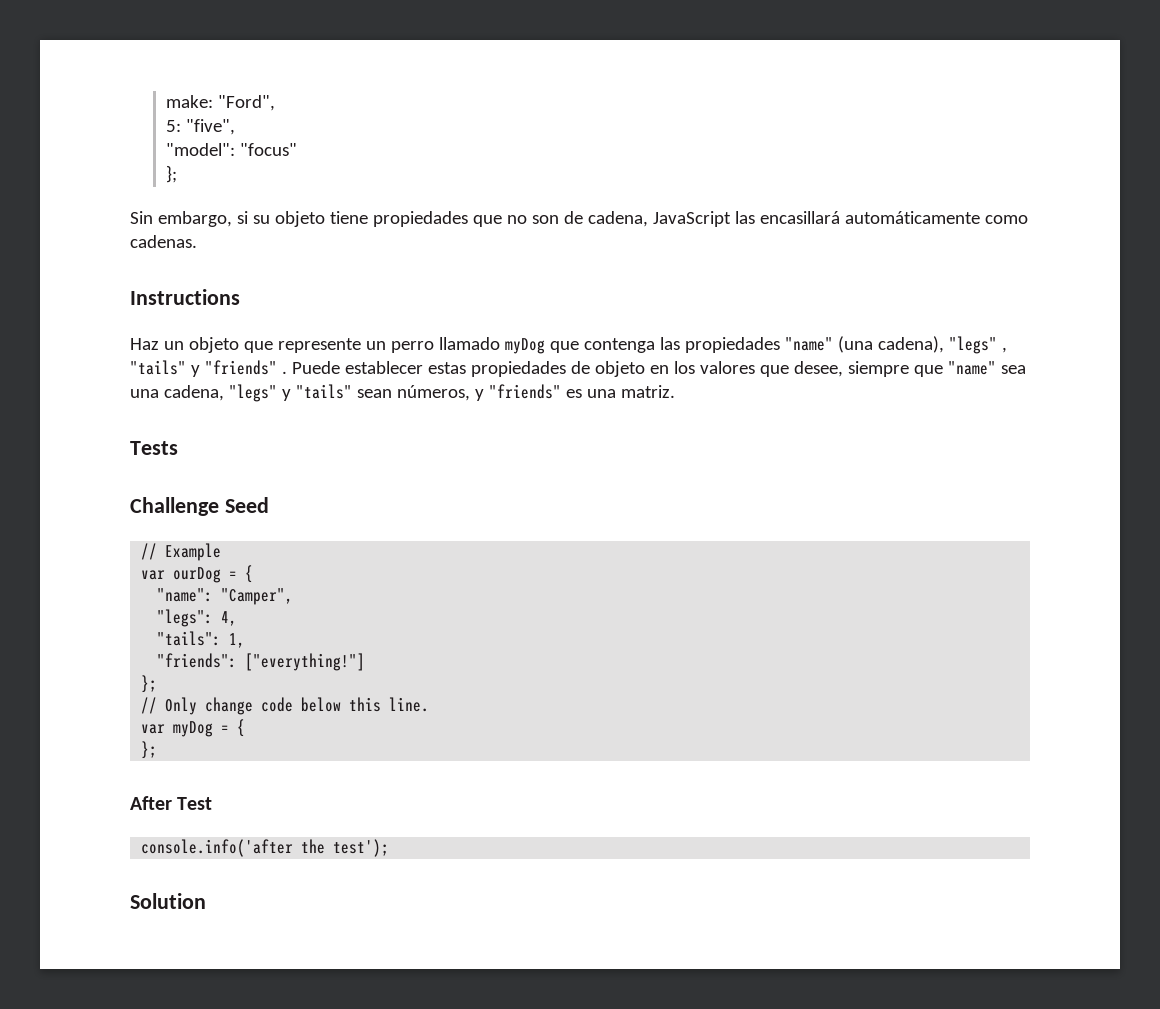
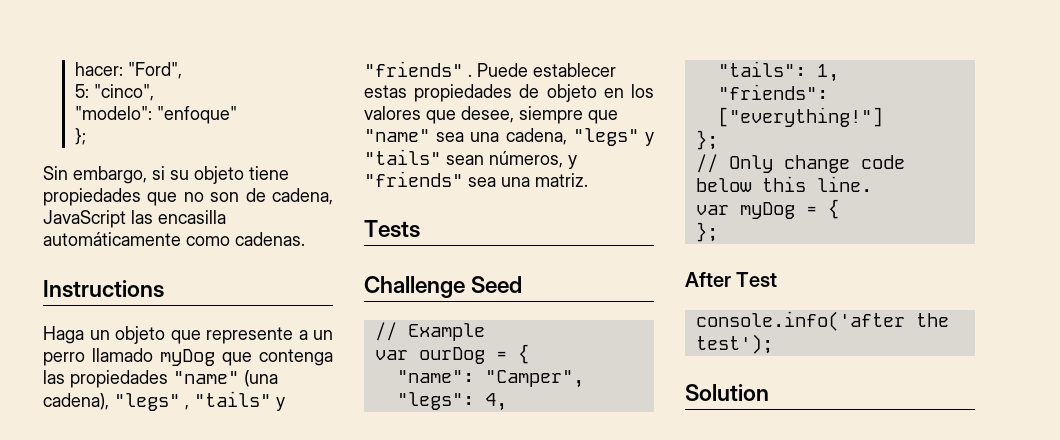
- make: "Ford",
+ hacer: "Ford",
- 5: "five",
- "model": "focus"
+ 5: "cinco",
+ "modelo": "enfoque"
- Sin embargo, si su objeto tiene propiedades que no son de cadena, JavaScript las encasillará automáticamente como cadenas.
+ Sin embargo, si su objeto tiene propiedades que no son de cadena, JavaScript las encasilla automáticamente como cadenas.
- Haz un objeto que represente un perro llamado myDog que contenga las propiedades "name" (una cadena), "legs" , "tails" y "friends" .
+ Haga un objeto que represente a un perro llamado myDog que contenga las propiedades "name" (una cadena), "legs" , "tails" y "friends" .
- Puede establecer estas propiedades de objeto en los valores que desee, siempre que "name" sea una cadena, "legs" y "tails" sean números, y "friends" es una matriz.
+ Puede establecer estas propiedades de objeto en los valores que desee, siempre que "name" sea una cadena, "legs" y "tails" sean números, y "friends" sea una matriz.

